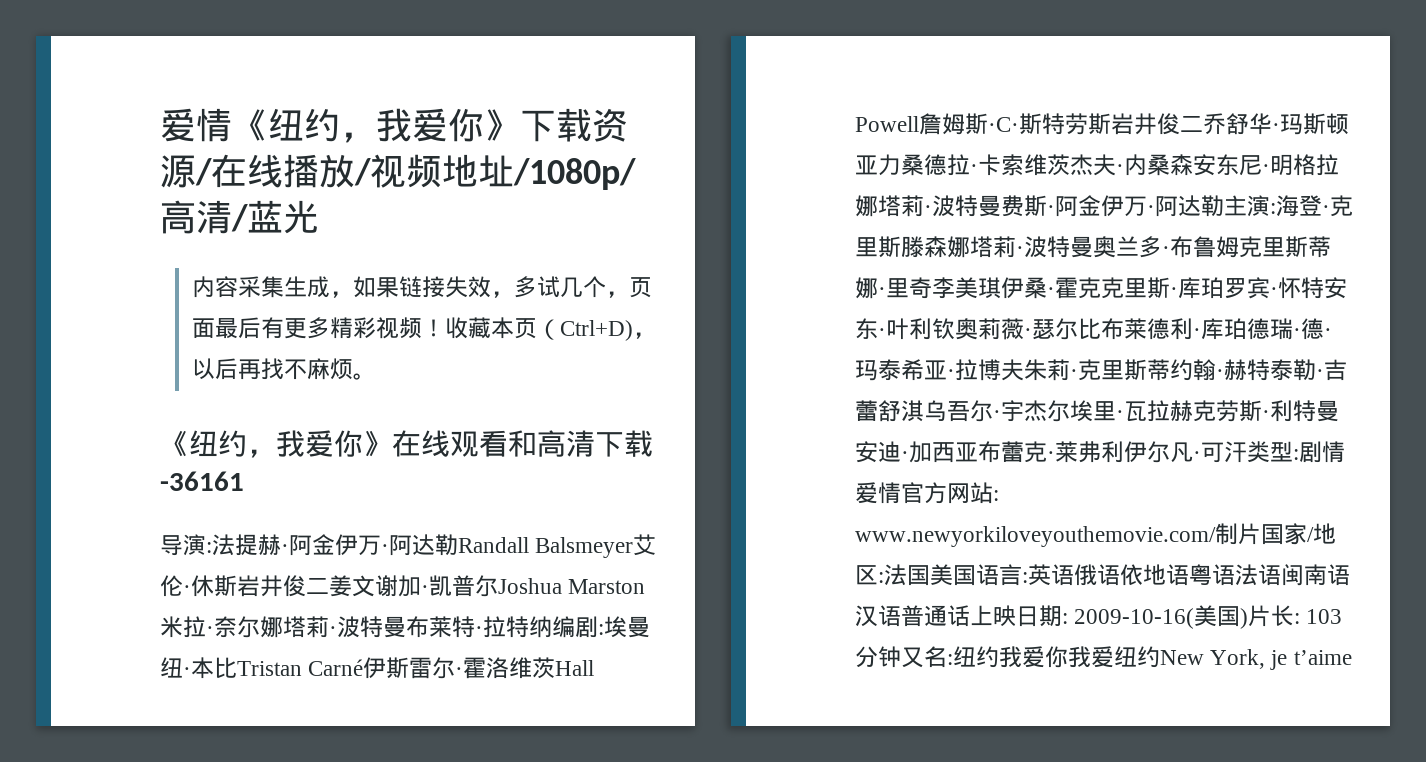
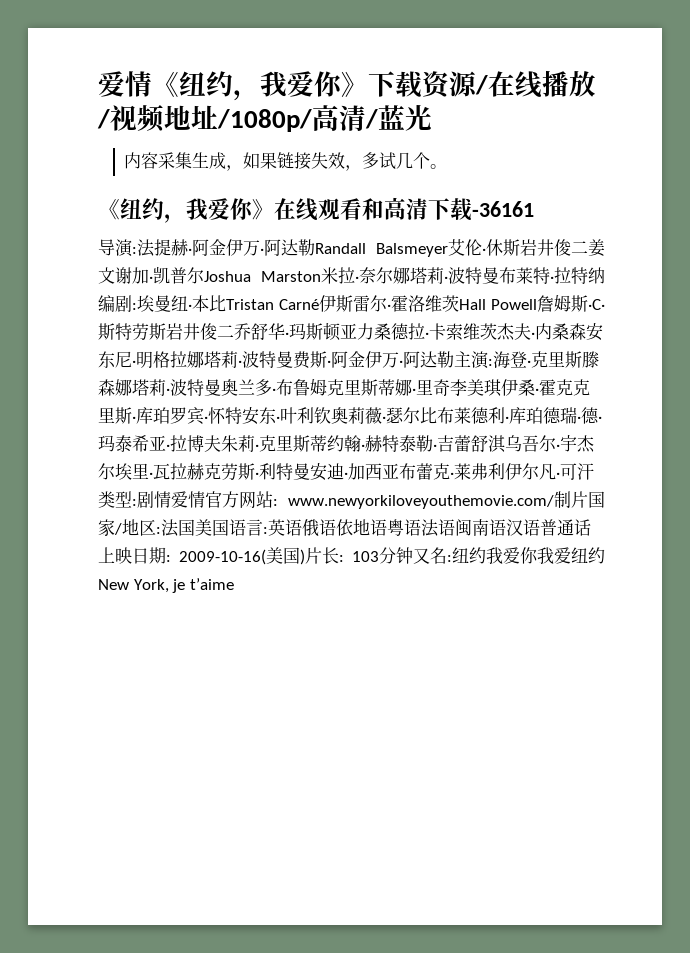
- 内容采集生成，如果链接失效，多试几个，页面最后有更多精彩视频！收藏本页（Ctrl+D)，以后再找不麻烦。
+ 内容采集生成，如果链接失效，多试几个。

